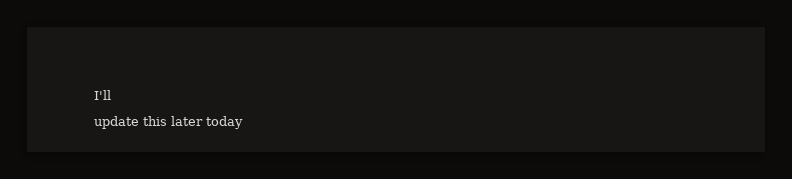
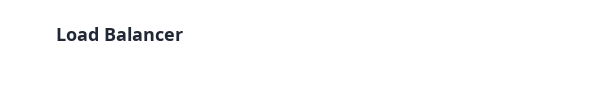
- I'll
- update this later today
+ Load Balancer

